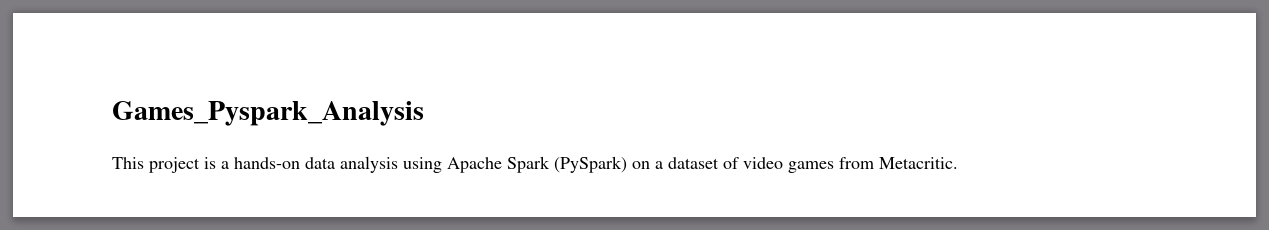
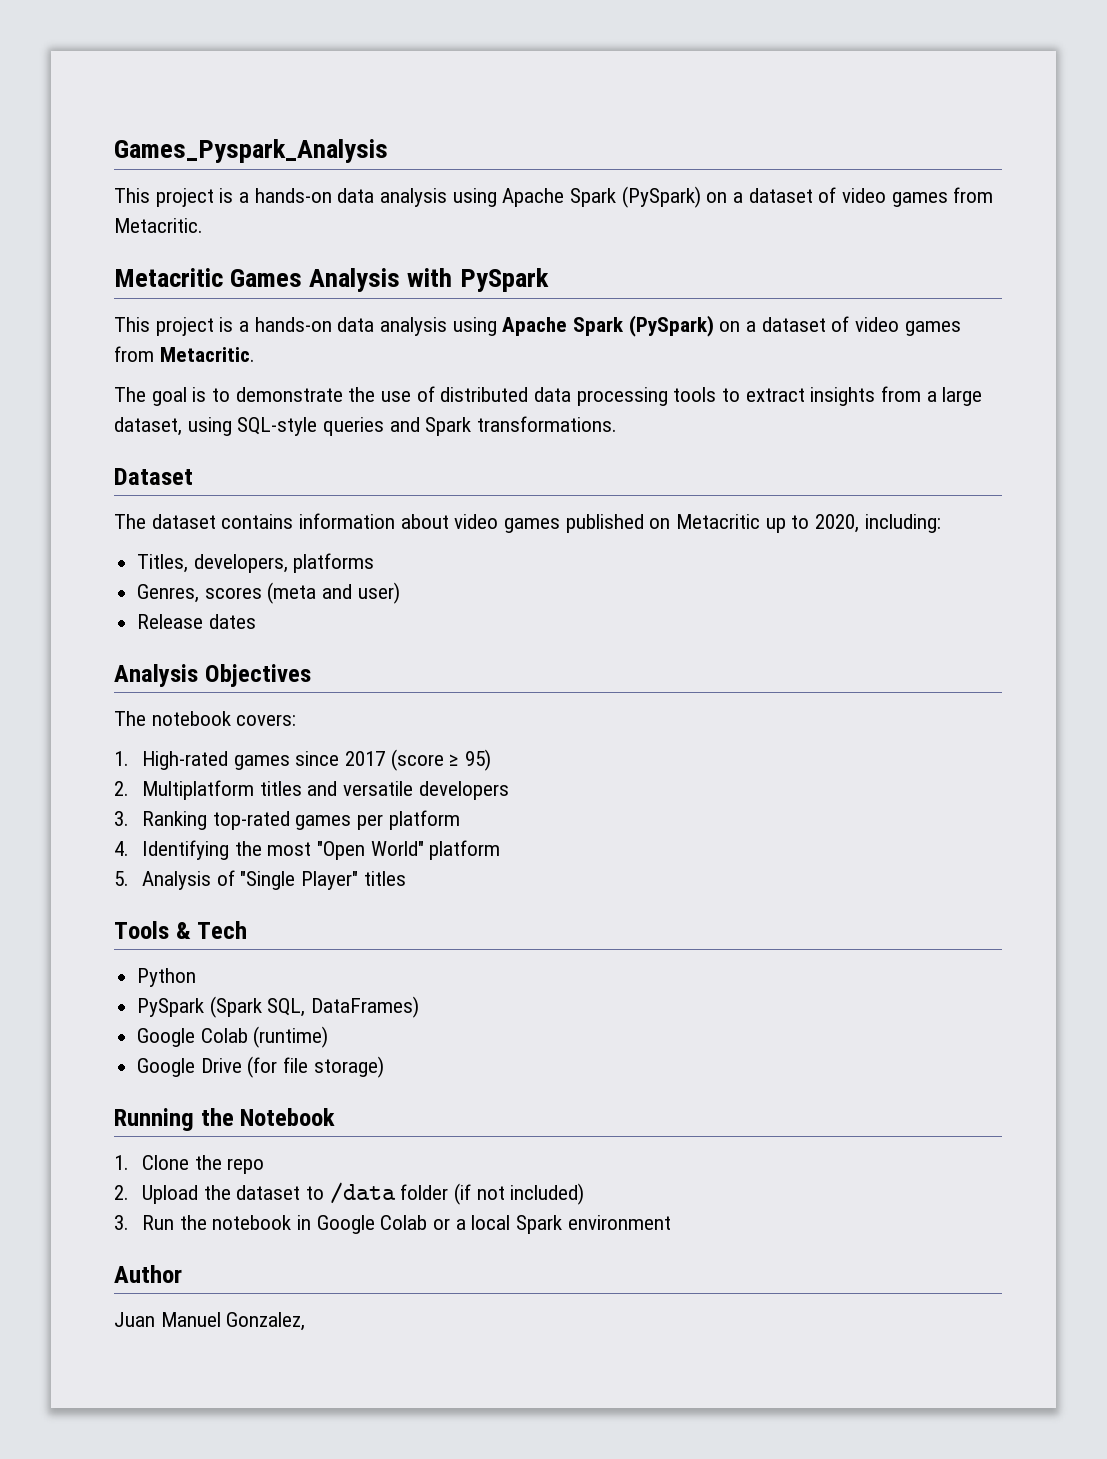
+ Metacritic Games Analysis with PySpark
+ This project is a hands-on data analysis using Apache Spark (PySpark) on a dataset of video games from Metacritic.
+ The goal is to demonstrate the use of distributed data processing tools to extract insights from a large dataset, using SQL-style queries and Spark transformations.
+ Dataset
+ The dataset contains information about video games published on Metacritic up to 2020, including:
+ Titles, developers, platforms
+ Genres, scores (meta and user)
+ Release dates
+ Analysis Objectives
+ The notebook covers:
+ 1. High-rated games since 2017 (score ≥ 95)
+ 2. Multiplatform titles and versatile developers
+ 3. Ranking top-rated games per platform
+ 4. Identifying the most "Open World" platform
+ 5. Analysis of "Single Player" titles
+ Tools & Tech
+ Python
+ PySpark (Spark SQL, DataFrames)
+ Google Colab (runtime)
+ Google Drive (for file storage)
+ Running the Notebook
+ 1. Clone the repo
+ 2. Upload the dataset to /data folder (if not included)
+ 3. Run the notebook in Google Colab or a local Spark environment
+ Author
+ Juan Manuel Gonzalez,

